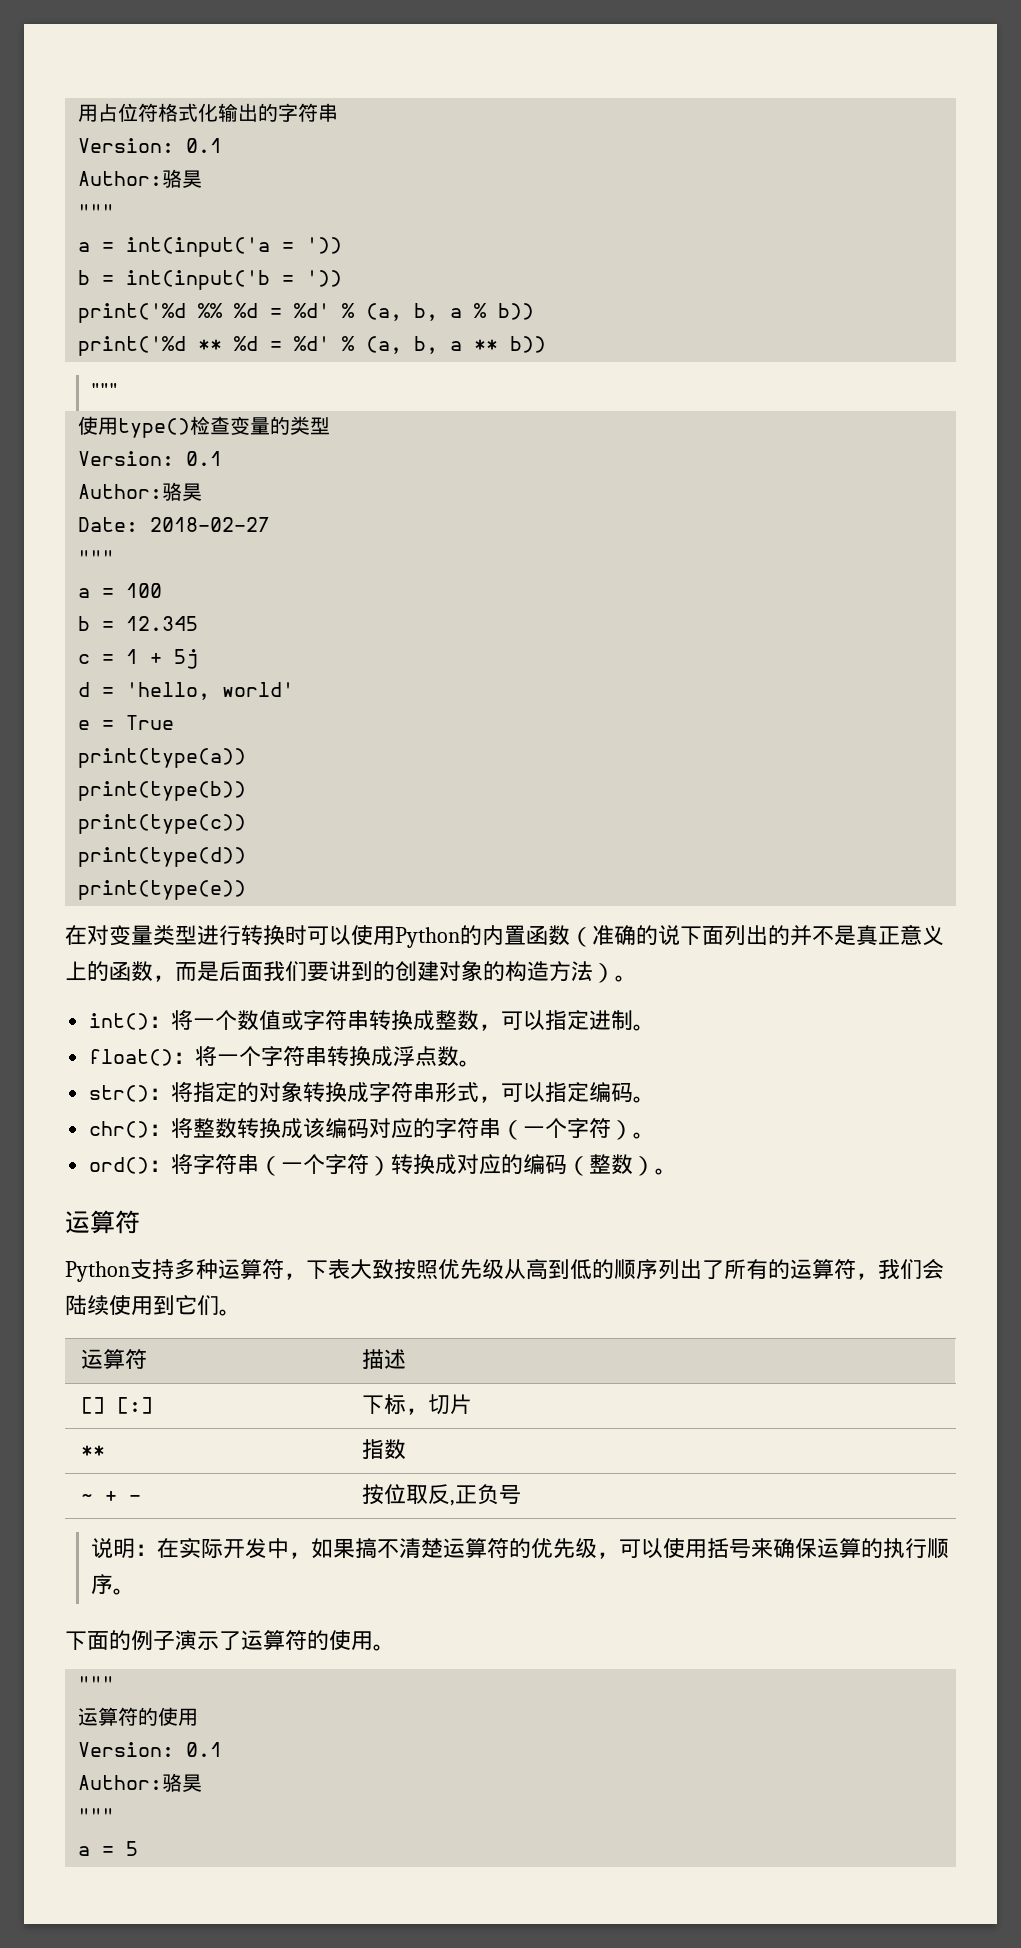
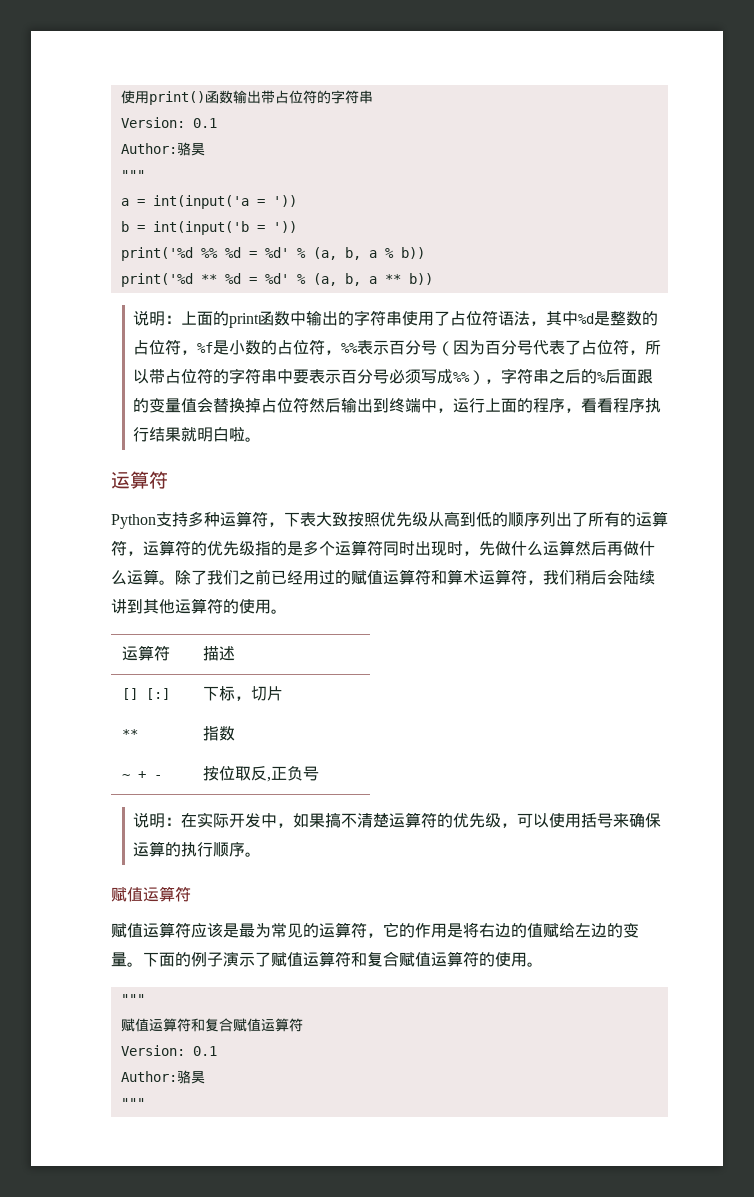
- 用占位符格式化输出的字符串
+ 使用print()函数输出带占位符的字符串
  print('%d ** %d = %d' % (a, b, a ** b))
- """
- 使用type()检查变量的类型
- Version: 0.1
- Author:骆昊
- Date: 2018-02-27
- """
- a = 100
- b = 12.345
- c = 1 + 5j
- d = 'hello, world'
- e = True
- print(type(a))
- print(type(b))
- print(type(c))
- print(type(d))
- print(type(e))
- 在对变量类型进行转换时可以使用Python的内置函数（准确的说下面列出的并不是真正意义上的函数，而是后面我们要讲到的创建对象的构造方法）。
- int()：将一个数值或字符串转换成整数，可以指定进制。
- float()：将一个字符串转换成浮点数。
- str()：将指定的对象转换成字符串形式，可以指定编码。
- chr()：将整数转换成该编码对应的字符串（一个字符）。
- ord()：将字符串（一个字符）转换成对应的编码（整数）。
+ 说明：上面的print函数中输出的字符串使用了占位符语法，其中%d是整数的占位符，%f是小数的占位符，%%表示百分号（因为百分号代表了占位符，所以带占位符的字符串中要表示百分号必须写成%%），字符串之后的%后面跟的变量值会替换掉占位符然后输出到终端中，运行上面的程序，看看程序执行结果就明白啦。
- Python支持多种运算符，下表大致按照优先级从高到低的顺序列出了所有的运算符，我们会陆续使用到它们。
+ Python支持多种运算符，下表大致按照优先级从高到低的顺序列出了所有的运算符，运算符的优先级指的是多个运算符同时出现时，先做什么运算然后再做什么运算。除了我们之前已经用过的赋值运算符和算术运算符，我们稍后会陆续讲到其他运算符的使用。
  说明：在实际开发中，如果搞不清楚运算符的优先级，可以使用括号来确保运算的执行顺序。
- 下面的例子演示了运算符的使用。
+ 赋值运算符
+ 赋值运算符应该是最为常见的运算符，它的作用是将右边的值赋给左边的变量。下面的例子演示了赋值运算符和复合赋值运算符的使用。
  """
- 运算符的使用
+ 赋值运算符和复合赋值运算符
  Version: 0.1
  Author:骆昊
  """
- a = 5

